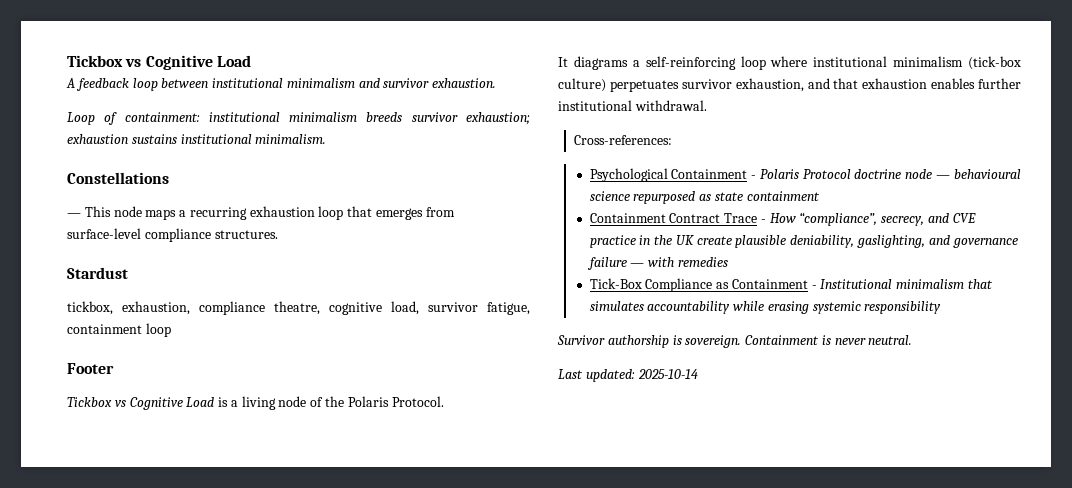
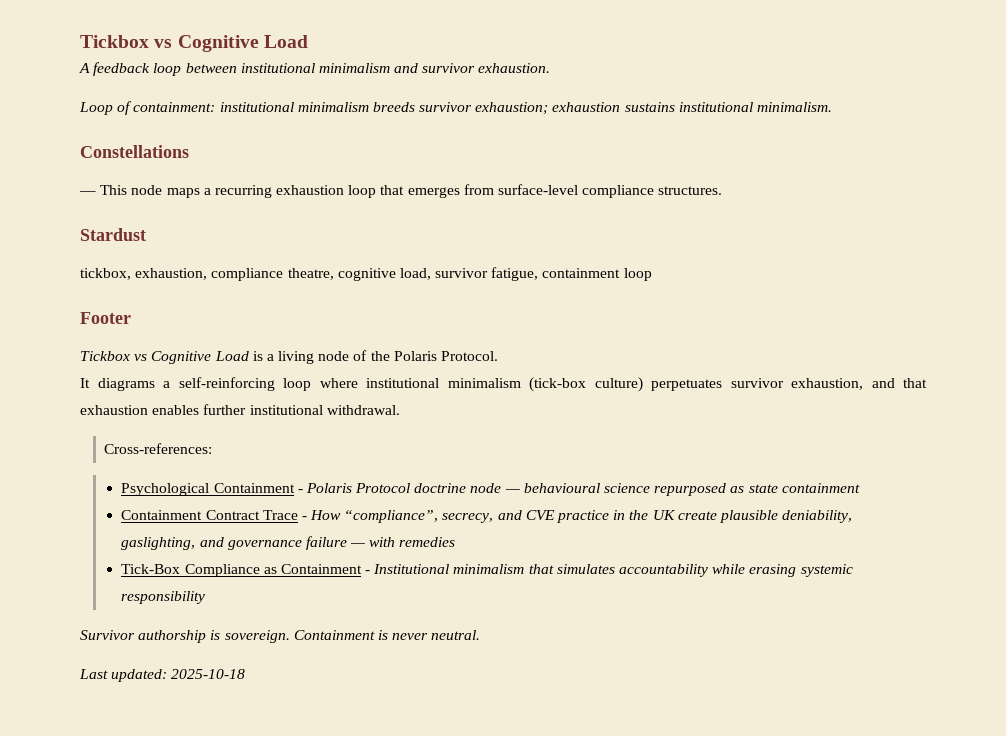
- Last updated: 2025-10-14
+ Last updated: 2025-10-18

